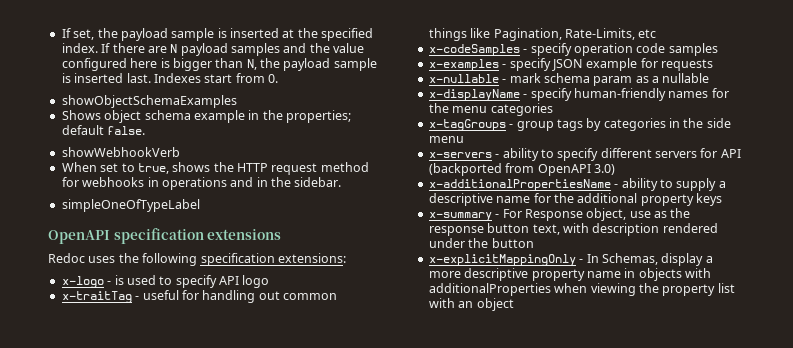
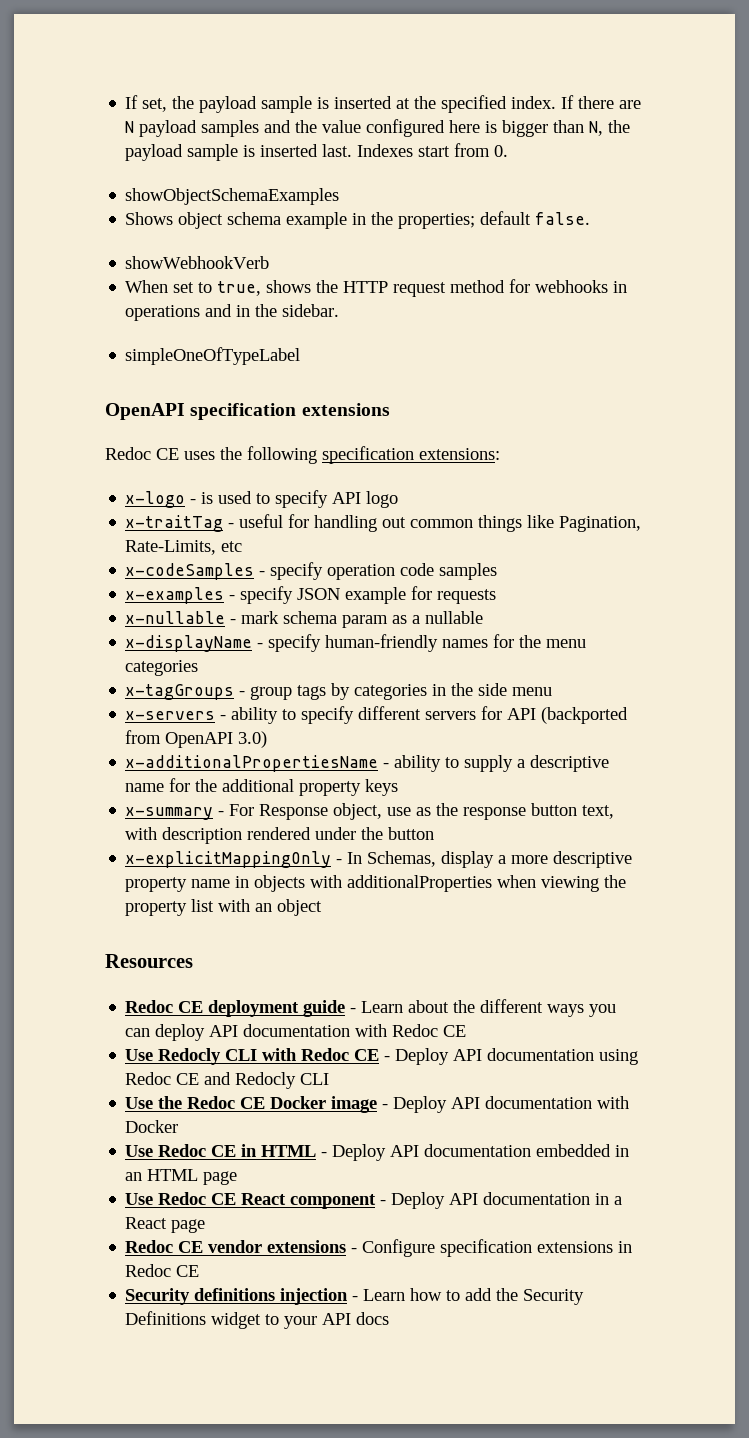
- Redoc uses the following specification extensions:
+ Redoc CE uses the following specification extensions:
+ Resources
+ Redoc CE deployment guide - Learn about the different ways you can deploy API documentation with Redoc CE
+ Use Redocly CLI with Redoc CE - Deploy API documentation using Redoc CE and Redocly CLI
+ Use the Redoc CE Docker image - Deploy API documentation with Docker
+ Use Redoc CE in HTML - Deploy API documentation embedded in an HTML page
+ Use Redoc CE React component - Deploy API documentation in a React page
+ Redoc CE vendor extensions - Configure specification extensions in Redoc CE
+ Security definitions injection - Learn how to add the Security Definitions widget to your API docs

